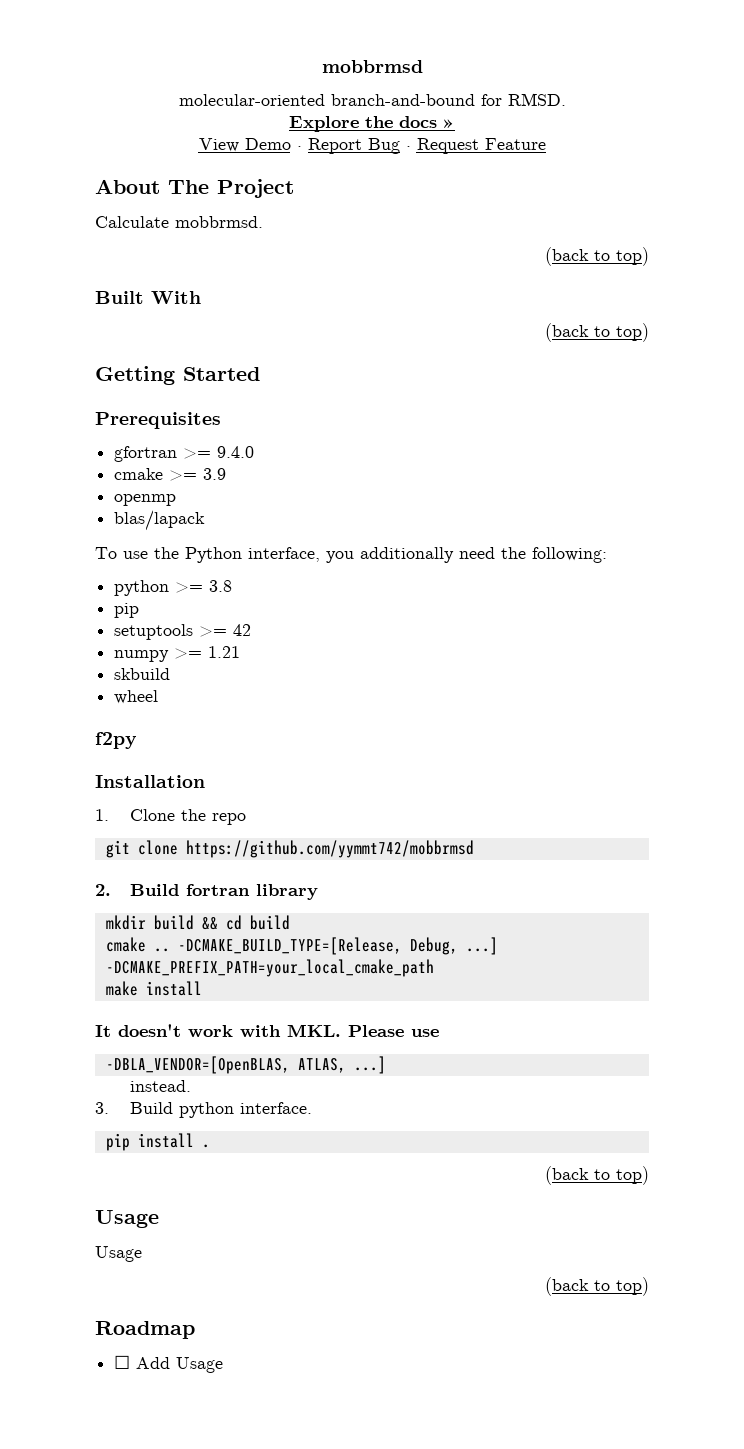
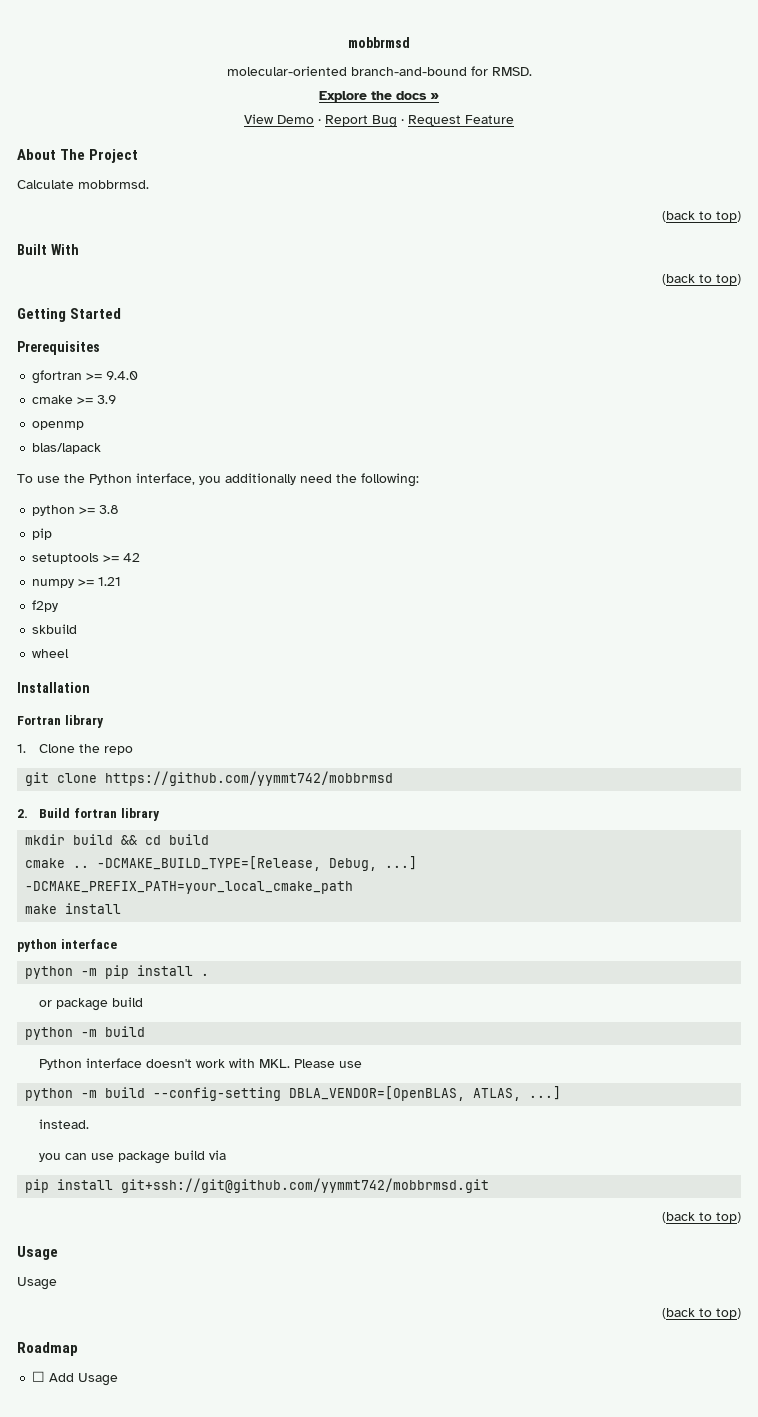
+ f2py
- f2py
  Installation
+ Fortran library
- It doesn't work with MKL. Please use
+ python interface
+ python -m pip install .
+ or package build
+ python -m build
+ Python interface doesn't work with MKL. Please use
- -DBLA_VENDOR=[OpenBLAS, ATLAS, ...]
+ python -m build --config-setting DBLA_VENDOR=[OpenBLAS, ATLAS, ...]
  instead.
- 3. Build python interface.
- pip install .
+ you can use package build via
+ pip install git+ssh://git@github.com/yymmt742/mobbrmsd.git

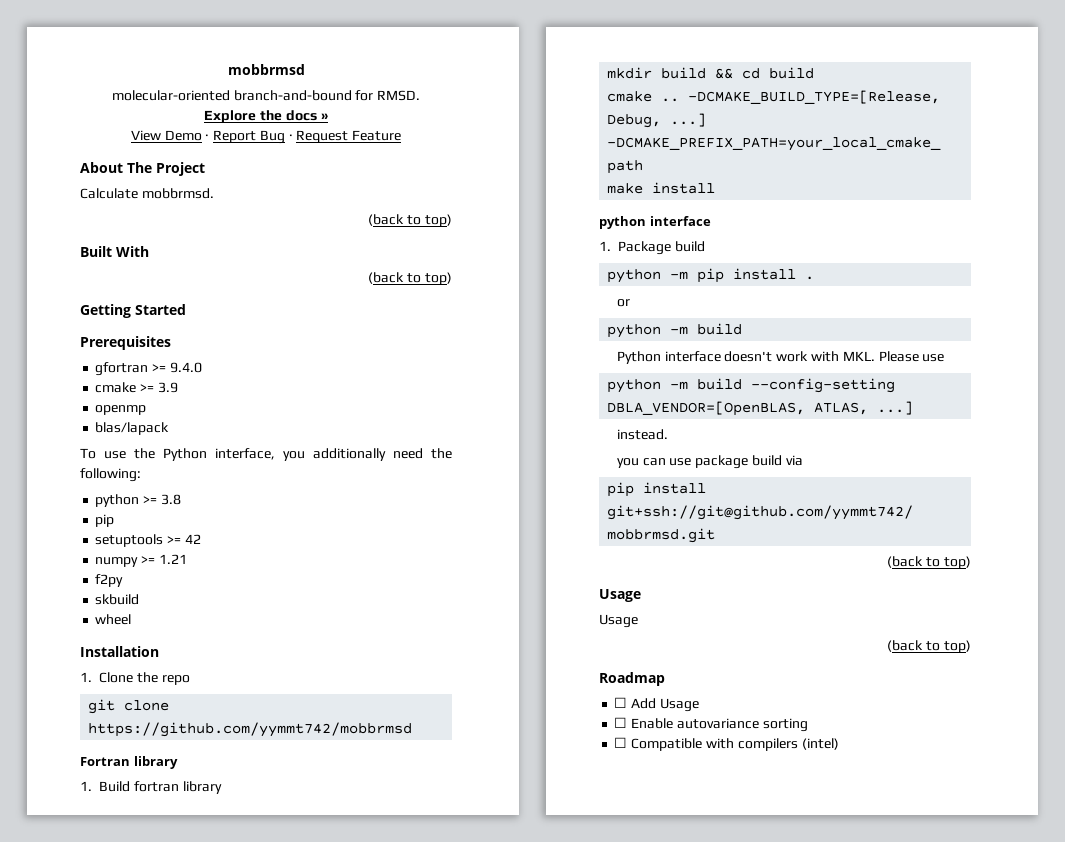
- Fortran library
- 2. Build fortran library
+ Fortran library
+ 1. Build fortran library
+ 1. Package build
- or package build
+ or
+ ☐ Enable autovariance sorting
+ ☐ Compatible with compilers (intel)

